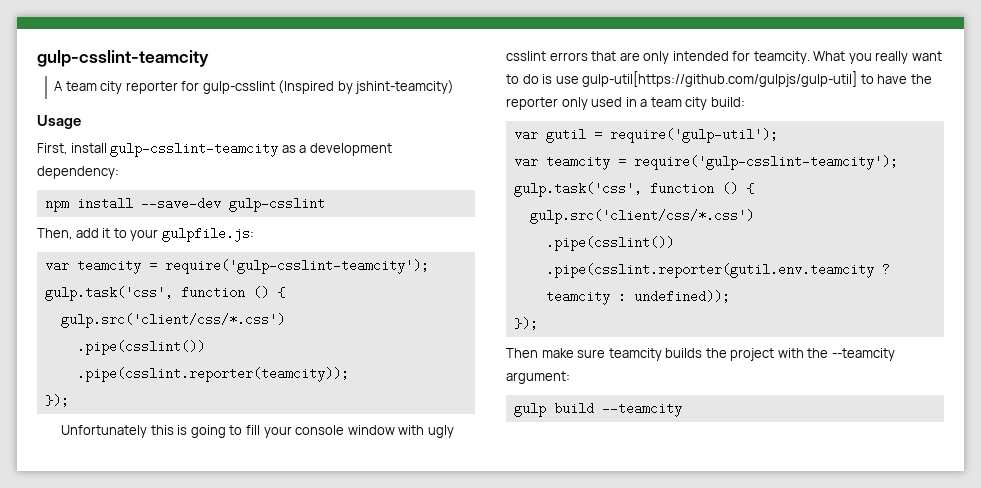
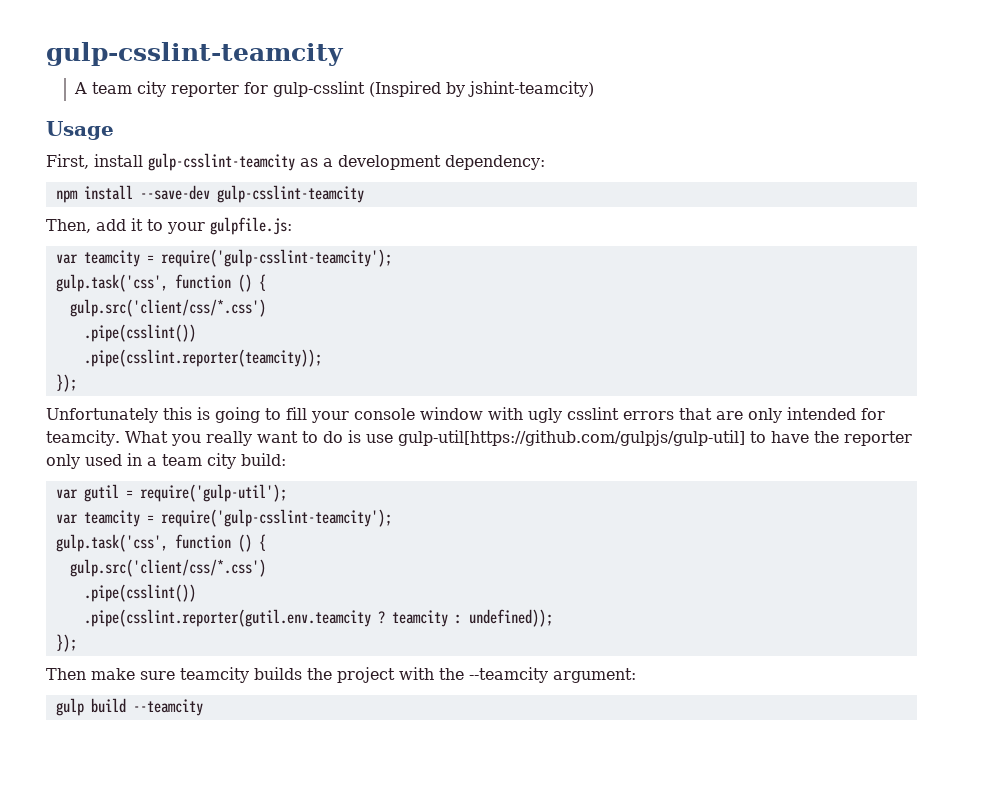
- npm install --save-dev gulp-csslint
+ npm install --save-dev gulp-csslint-teamcity

